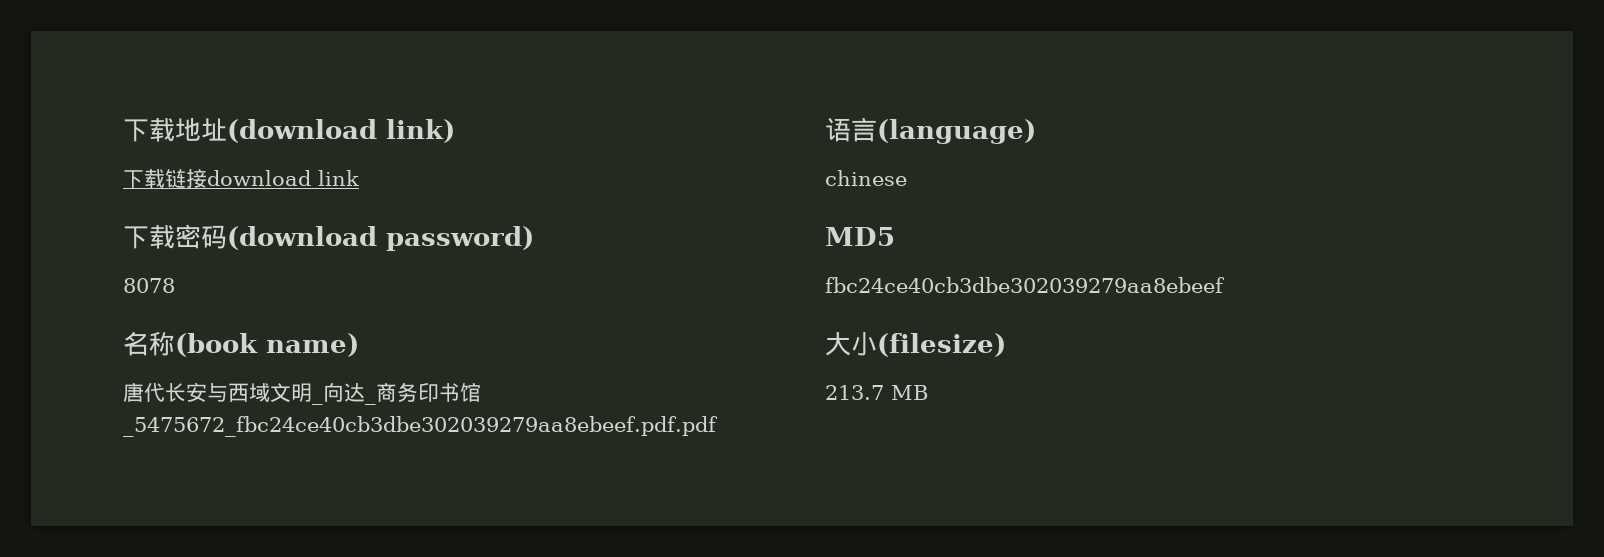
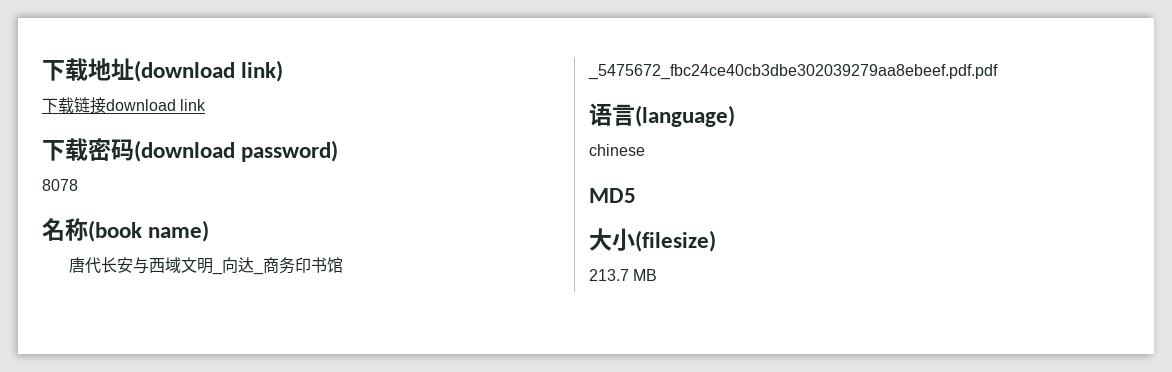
- fbc24ce40cb3dbe302039279aa8ebeef

